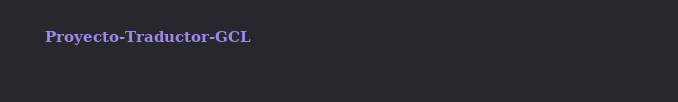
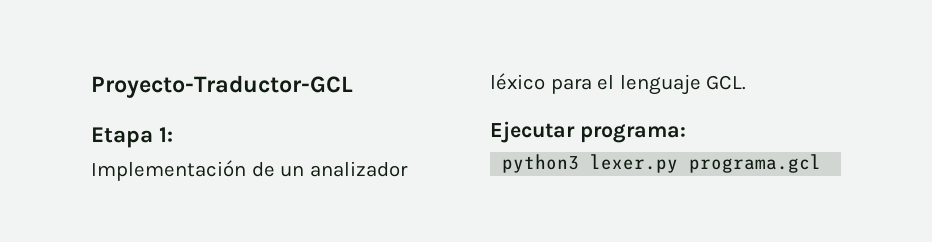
+ Etapa 1:
+ Implementación de un analizador léxico para el lenguaje GCL.
+ Ejecutar programa:
+ python3 lexer.py programa.gcl

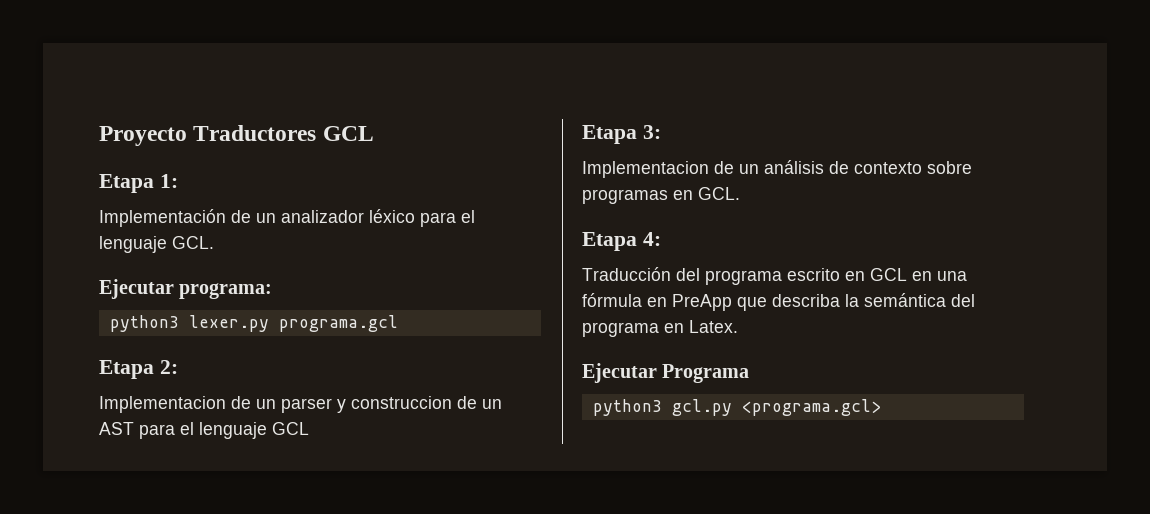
- Proyecto-Traductor-GCL
+ Proyecto Traductores GCL
+ Etapa 2:
+ Implementacion de un parser y construccion de un AST para el lenguaje GCL
+ Etapa 3:
+ Implementacion de un análisis de contexto sobre programas en GCL.
+ Etapa 4:
+ Traducción del programa escrito en GCL en una fórmula en PreApp que describa la semántica del programa en Latex.
+ Ejecutar Programa
+ python3 gcl.py <programa.gcl>

